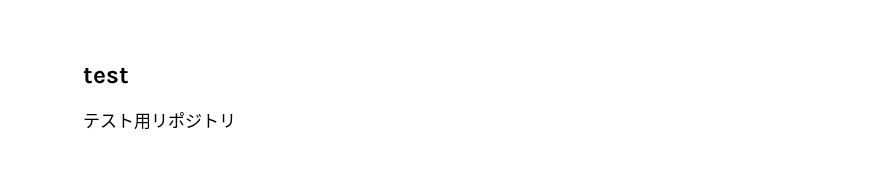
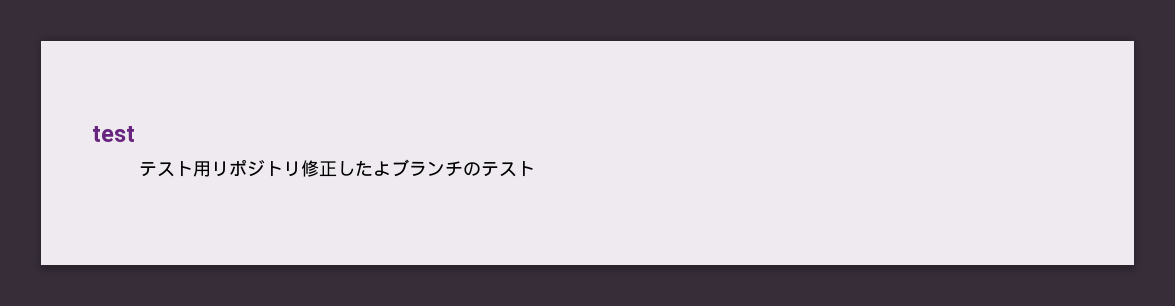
- テスト用リポジトリ
+ テスト用リポジトリ修正したよブランチのテスト

